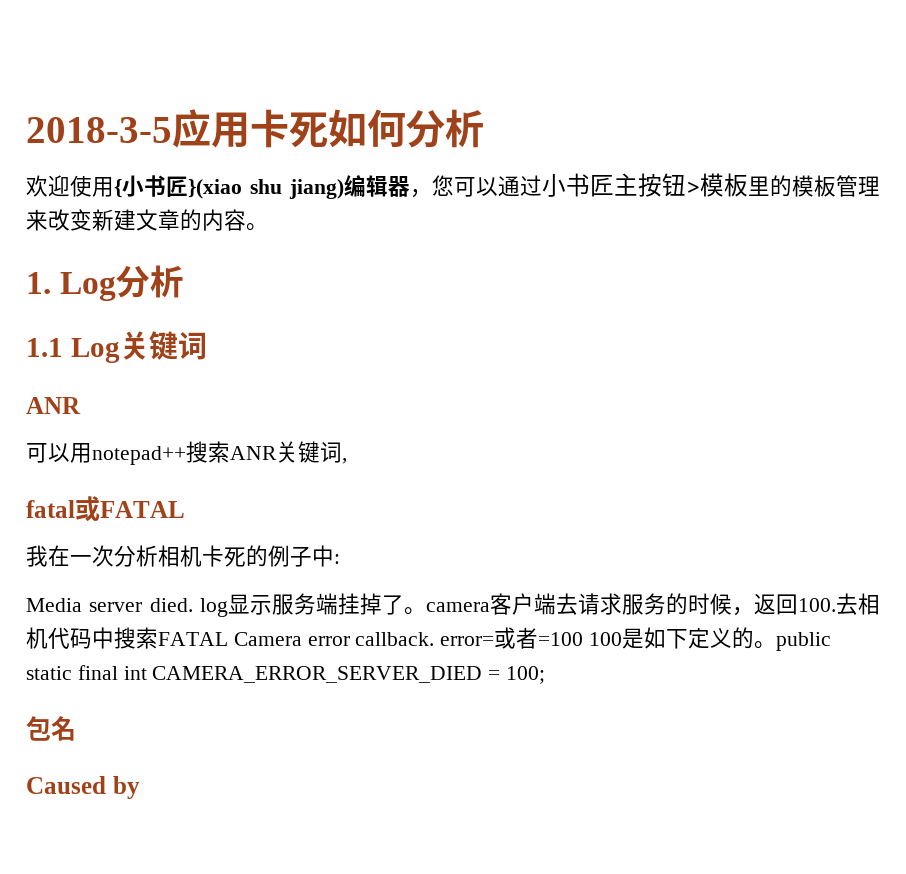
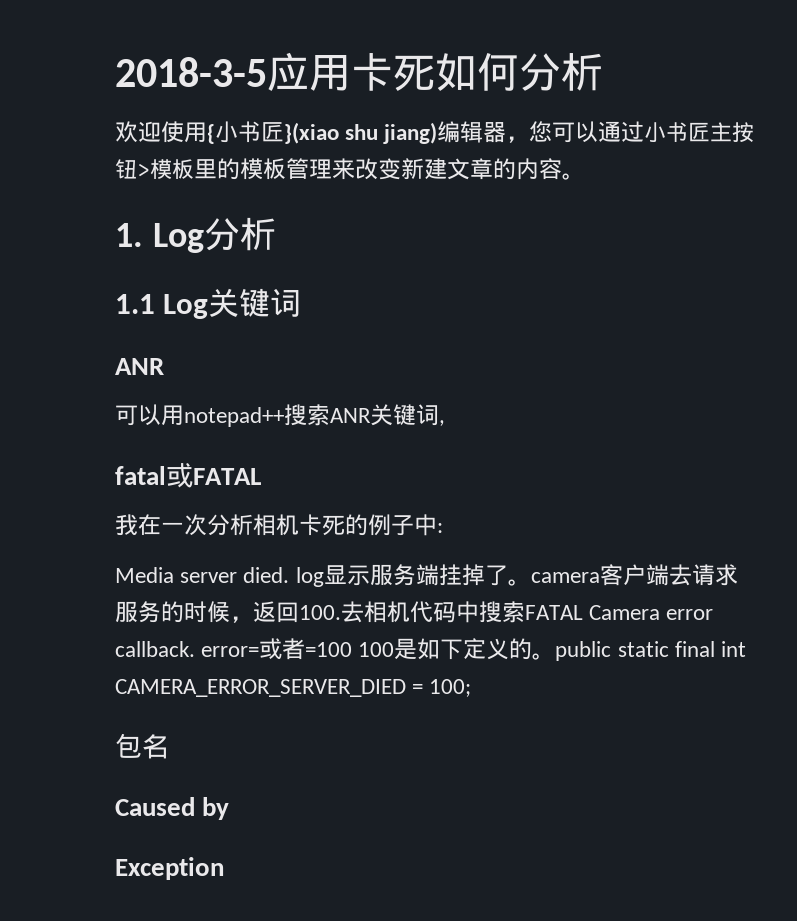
+ Exception

